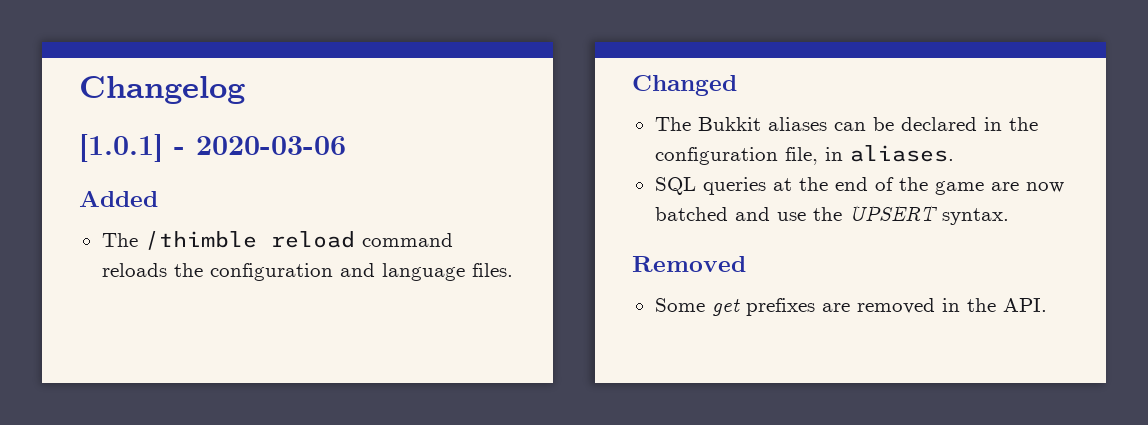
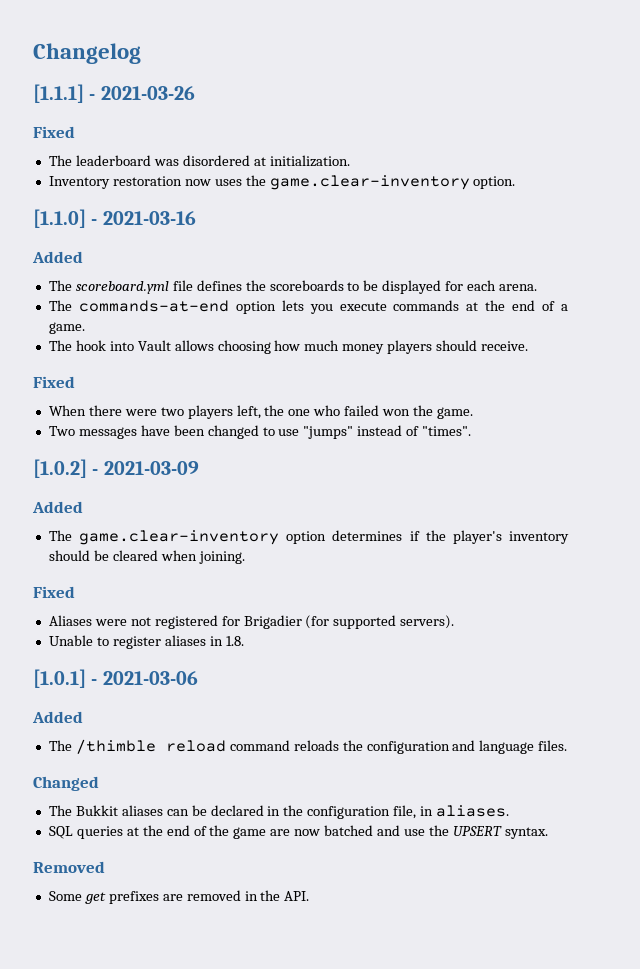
+ [1.1.1] - 2021-03-26
+ Fixed
+ The leaderboard was disordered at initialization.
+ Inventory restoration now uses the game.clear-inventory option.
+ [1.1.0] - 2021-03-16
+ Added
+ The scoreboard.yml file defines the scoreboards to be displayed for each arena.
+ The commands-at-end option lets you execute commands at the end of a game.
+ The hook into Vault allows choosing how much money players should receive.
+ Fixed
+ When there were two players left, the one who failed won the game.
+ Two messages have been changed to use "jumps" instead of "times".
+ [1.0.2] - 2021-03-09
+ Added
+ The game.clear-inventory option determines if the player's inventory should be cleared when joining.
+ Fixed
+ Aliases were not registered for Brigadier (for supported servers).
+ Unable to register aliases in 1.8.
- [1.0.1] - 2020-03-06
+ [1.0.1] - 2021-03-06

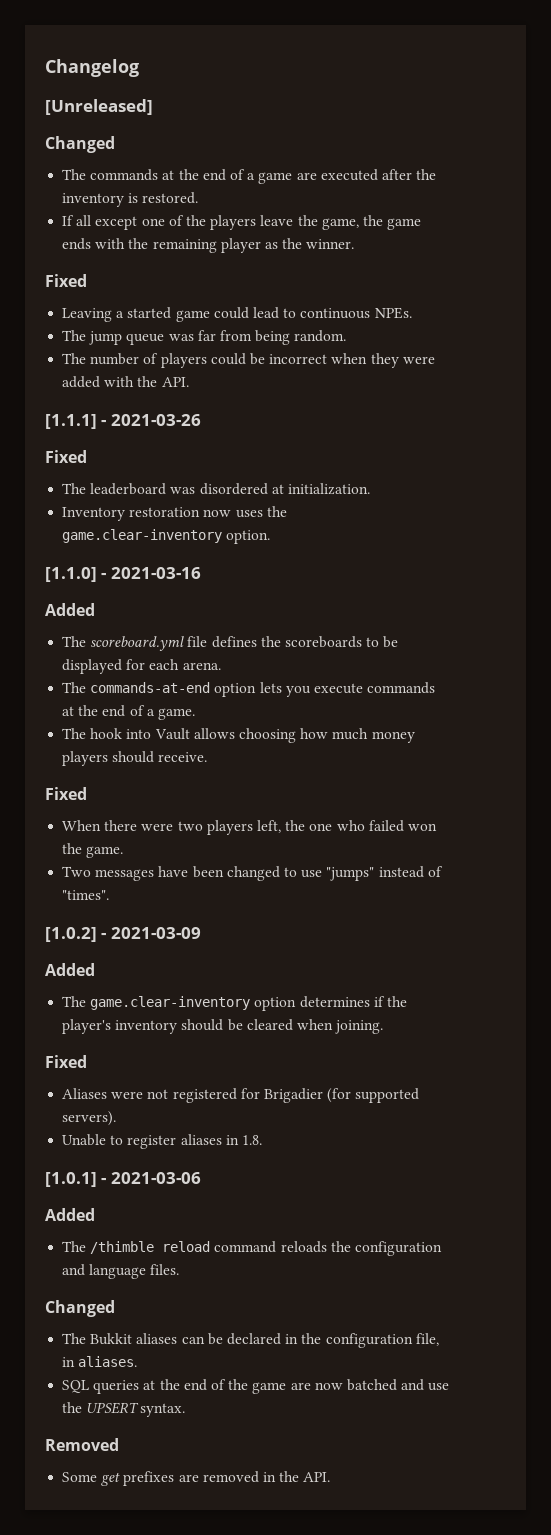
+ [Unreleased]
+ Changed
+ The commands at the end of a game are executed after the inventory is restored.
+ If all except one of the players leave the game, the game ends with the remaining player as the winner.
+ Fixed
+ Leaving a started game could lead to continuous NPEs.
+ The jump queue was far from being random.
+ The number of players could be incorrect when they were added with the API.

